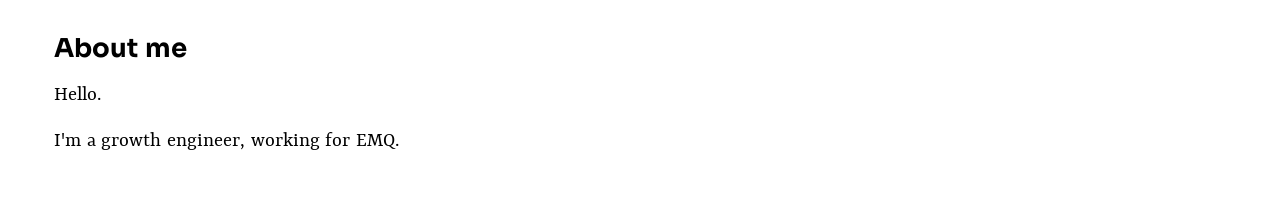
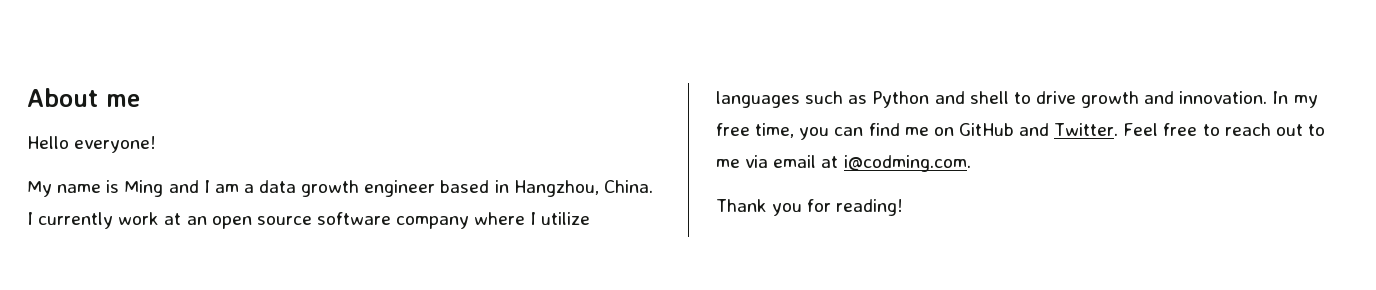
- Hello.
- I'm a growth engineer, working for EMQ.
+ Hello everyone!
+ My name is Ming and I am a data growth engineer based in Hangzhou, China. I currently work at an open source software company where I utilize languages such as Python and shell to drive growth and innovation. In my free time, you can find me on GitHub and Twitter. Feel free to reach out to me via email at i@codming.com.
+ Thank you for reading!

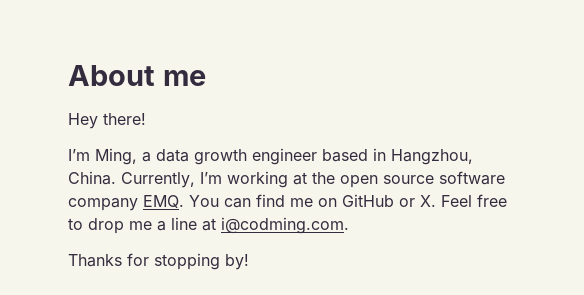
- Hello everyone!
- My name is Ming and I am a data growth engineer based in Hangzhou, China.
+ Hey there!
+ I’m Ming, a data growth engineer based in Hangzhou, China.
- I currently work at an open source software company where I utilize languages such as Python and shell to drive growth and innovation. In my free time, you can find me on GitHub and Twitter. Feel free to reach out to me via email at i@codming.com.
- Thank you for reading!
+ Currently, I’m working at the open source software company EMQ. You can find me on GitHub or X. Feel free to drop me a line at i@codming.com.
+ Thanks for stopping by!

